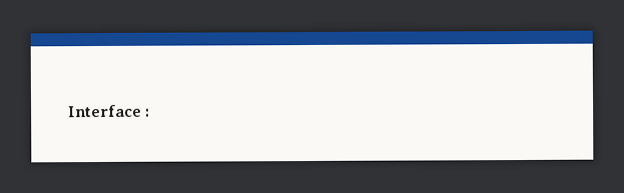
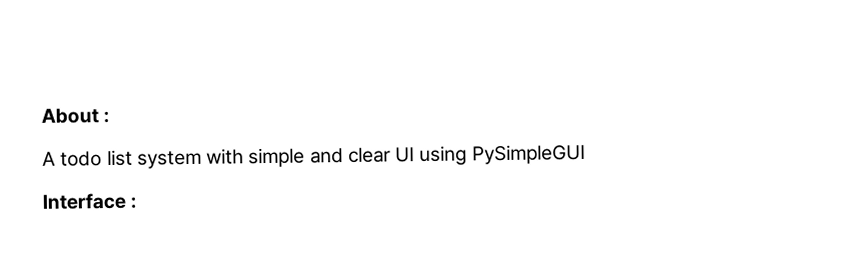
+ About :
+ A todo list system with simple and clear UI using PySimpleGUI

